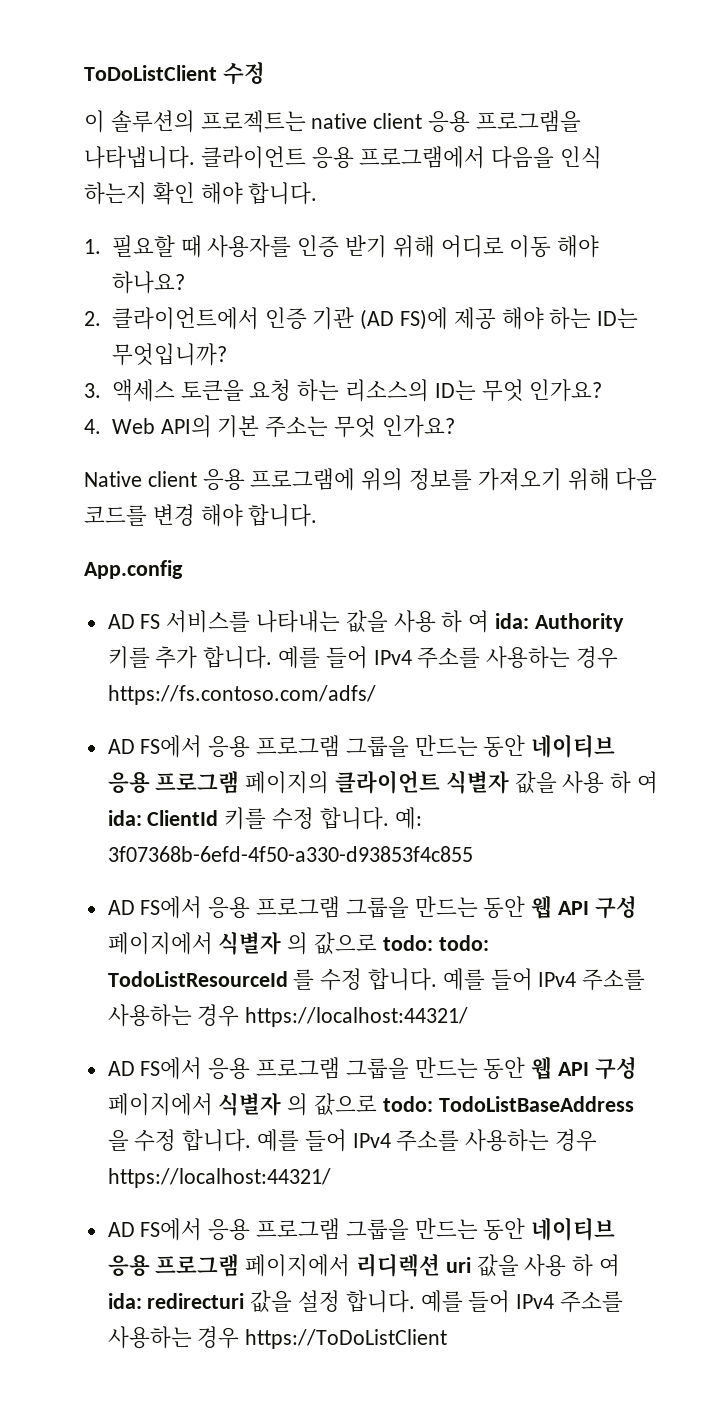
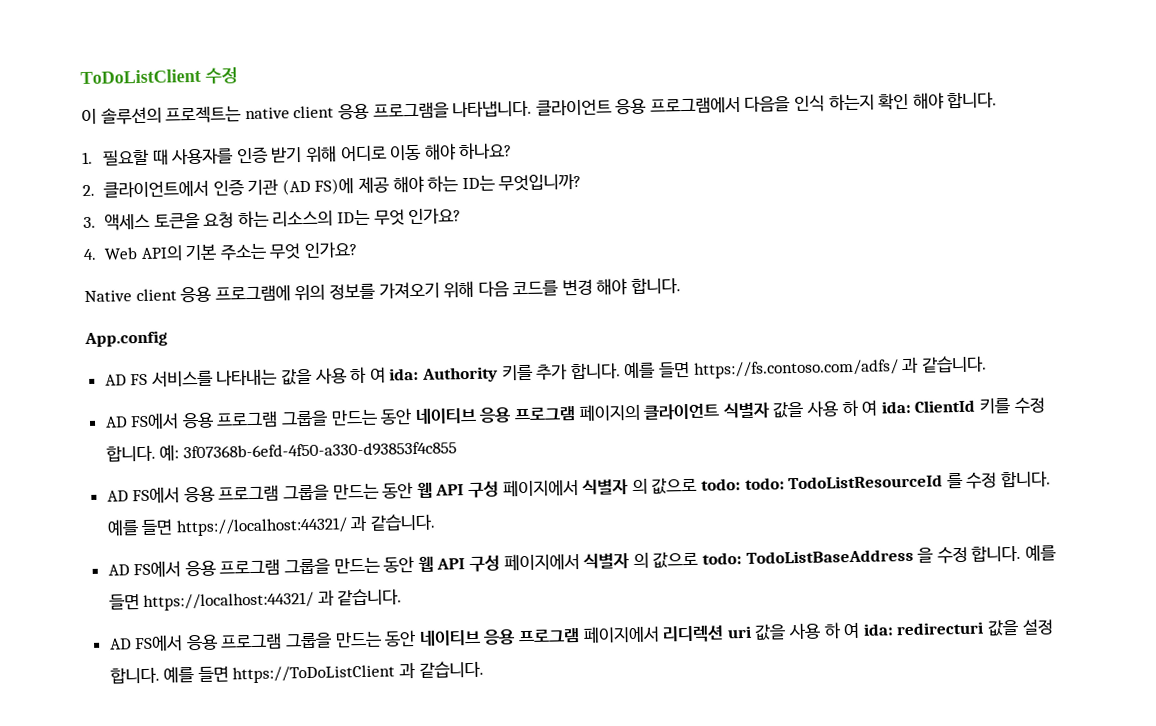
- 예를 들어 IPv4 주소를 사용하는 경우 https://fs.contoso.com/adfs/
+ 예를 들면 https://fs.contoso.com/adfs/ 과 같습니다.
- AD FS에서 응용 프로그램 그룹을 만드는 동안 웹 API 구성 페이지에서 식별자 의 값으로 todo: todo: TodoListResourceId 를 수정 합니다. 예를 들어 IPv4 주소를 사용하는 경우 https://localhost:44321/
+ AD FS에서 응용 프로그램 그룹을 만드는 동안 웹 API 구성 페이지에서 식별자 의 값으로 todo: todo: TodoListResourceId 를 수정 합니다. 예를 들면 https://localhost:44321/ 과 같습니다.
- AD FS에서 응용 프로그램 그룹을 만드는 동안 웹 API 구성 페이지에서 식별자 의 값으로 todo: TodoListBaseAddress 을 수정 합니다. 예를 들어 IPv4 주소를 사용하는 경우 https://localhost:44321/
+ AD FS에서 응용 프로그램 그룹을 만드는 동안 웹 API 구성 페이지에서 식별자 의 값으로 todo: TodoListBaseAddress 을 수정 합니다. 예를 들면 https://localhost:44321/ 과 같습니다.
- 예를 들어 IPv4 주소를 사용하는 경우 https://ToDoListClient
+ 예를 들면 https://ToDoListClient 과 같습니다.

